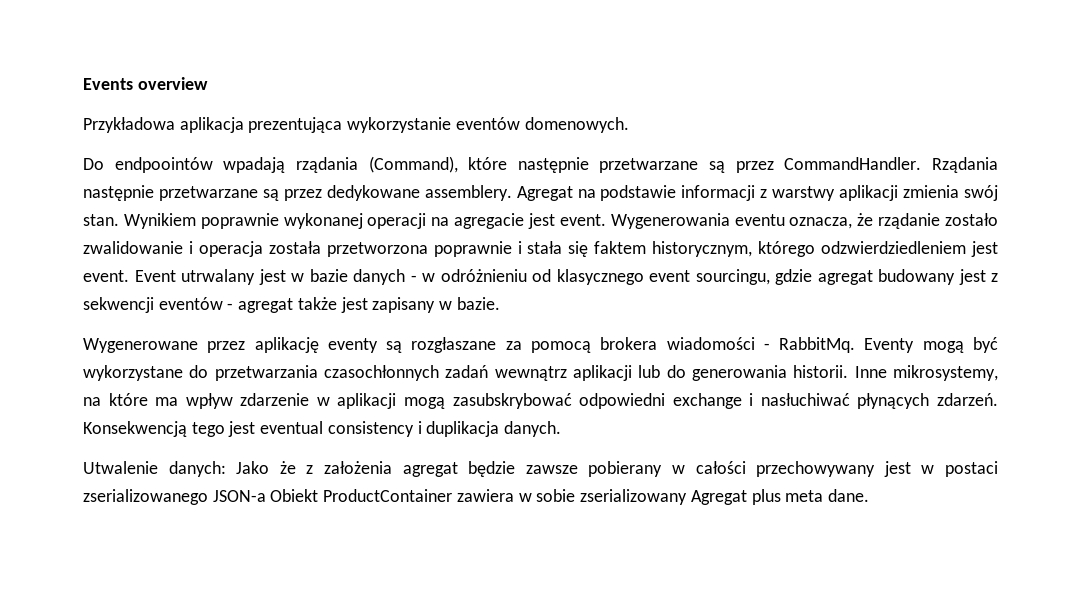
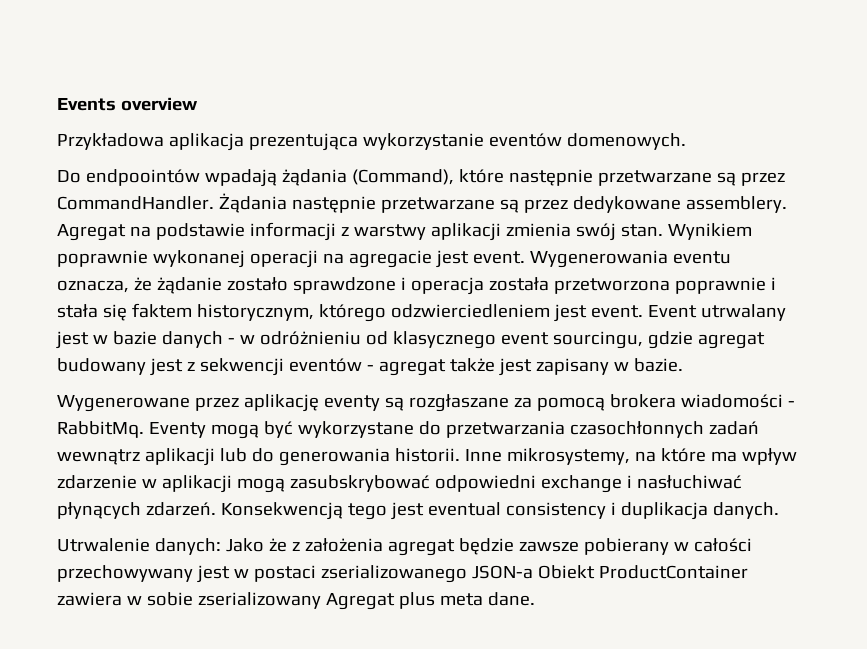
- Do endpoointów wpadają rządania (Command), które następnie przetwarzane są przez CommandHandler.
+ Do endpoointów wpadają żądania (Command), które następnie przetwarzane są przez CommandHandler.
- Rządania następnie przetwarzane są przez dedykowane assemblery.
+ Żądania następnie przetwarzane są przez dedykowane assemblery.
- Wygenerowania eventu oznacza, że rządanie zostało zwalidowanie i operacja została przetworzona poprawnie i stała się faktem historycznym, którego odzwierdziedleniem jest event.
+ Wygenerowania eventu oznacza, że żądanie zostało sprawdzone i operacja została przetworzona poprawnie i stała się faktem historycznym, którego odzwierciedleniem jest event.
- Utwalenie danych: Jako że z założenia agregat będzie zawsze pobierany w całości przechowywany jest w postaci zserializowanego JSON-a Obiekt ProductContainer zawiera w sobie zserializowany Agregat plus meta dane.
+ Utrwalenie danych: Jako że z założenia agregat będzie zawsze pobierany w całości przechowywany jest w postaci zserializowanego JSON-a Obiekt ProductContainer zawiera w sobie zserializowany Agregat plus meta dane.

